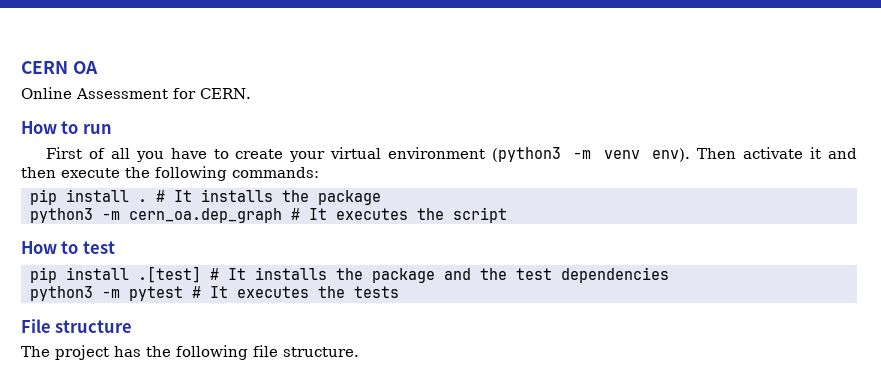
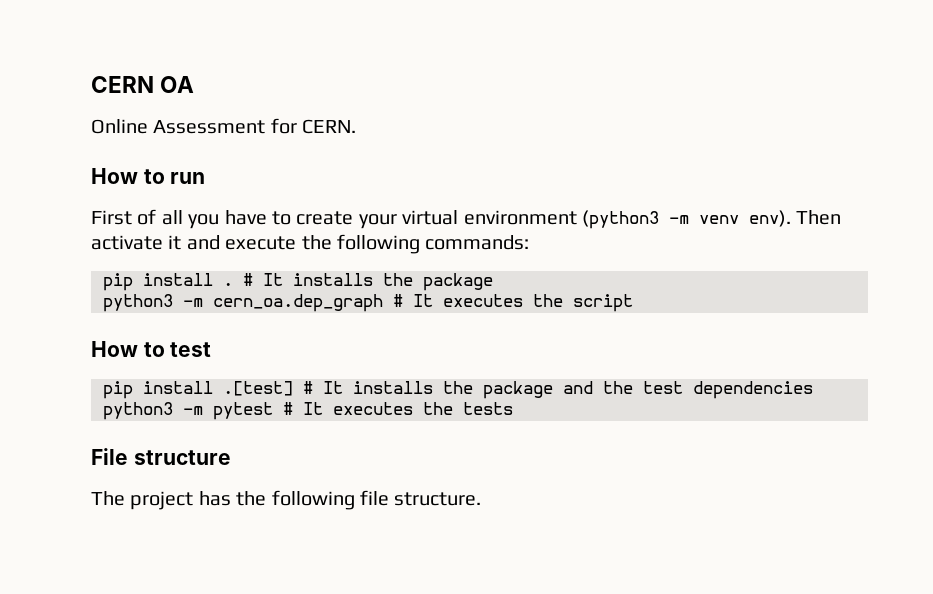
- Then activate it and then execute the following commands:
+ Then activate it and execute the following commands:

